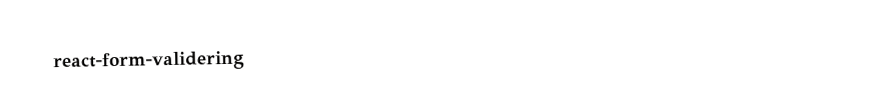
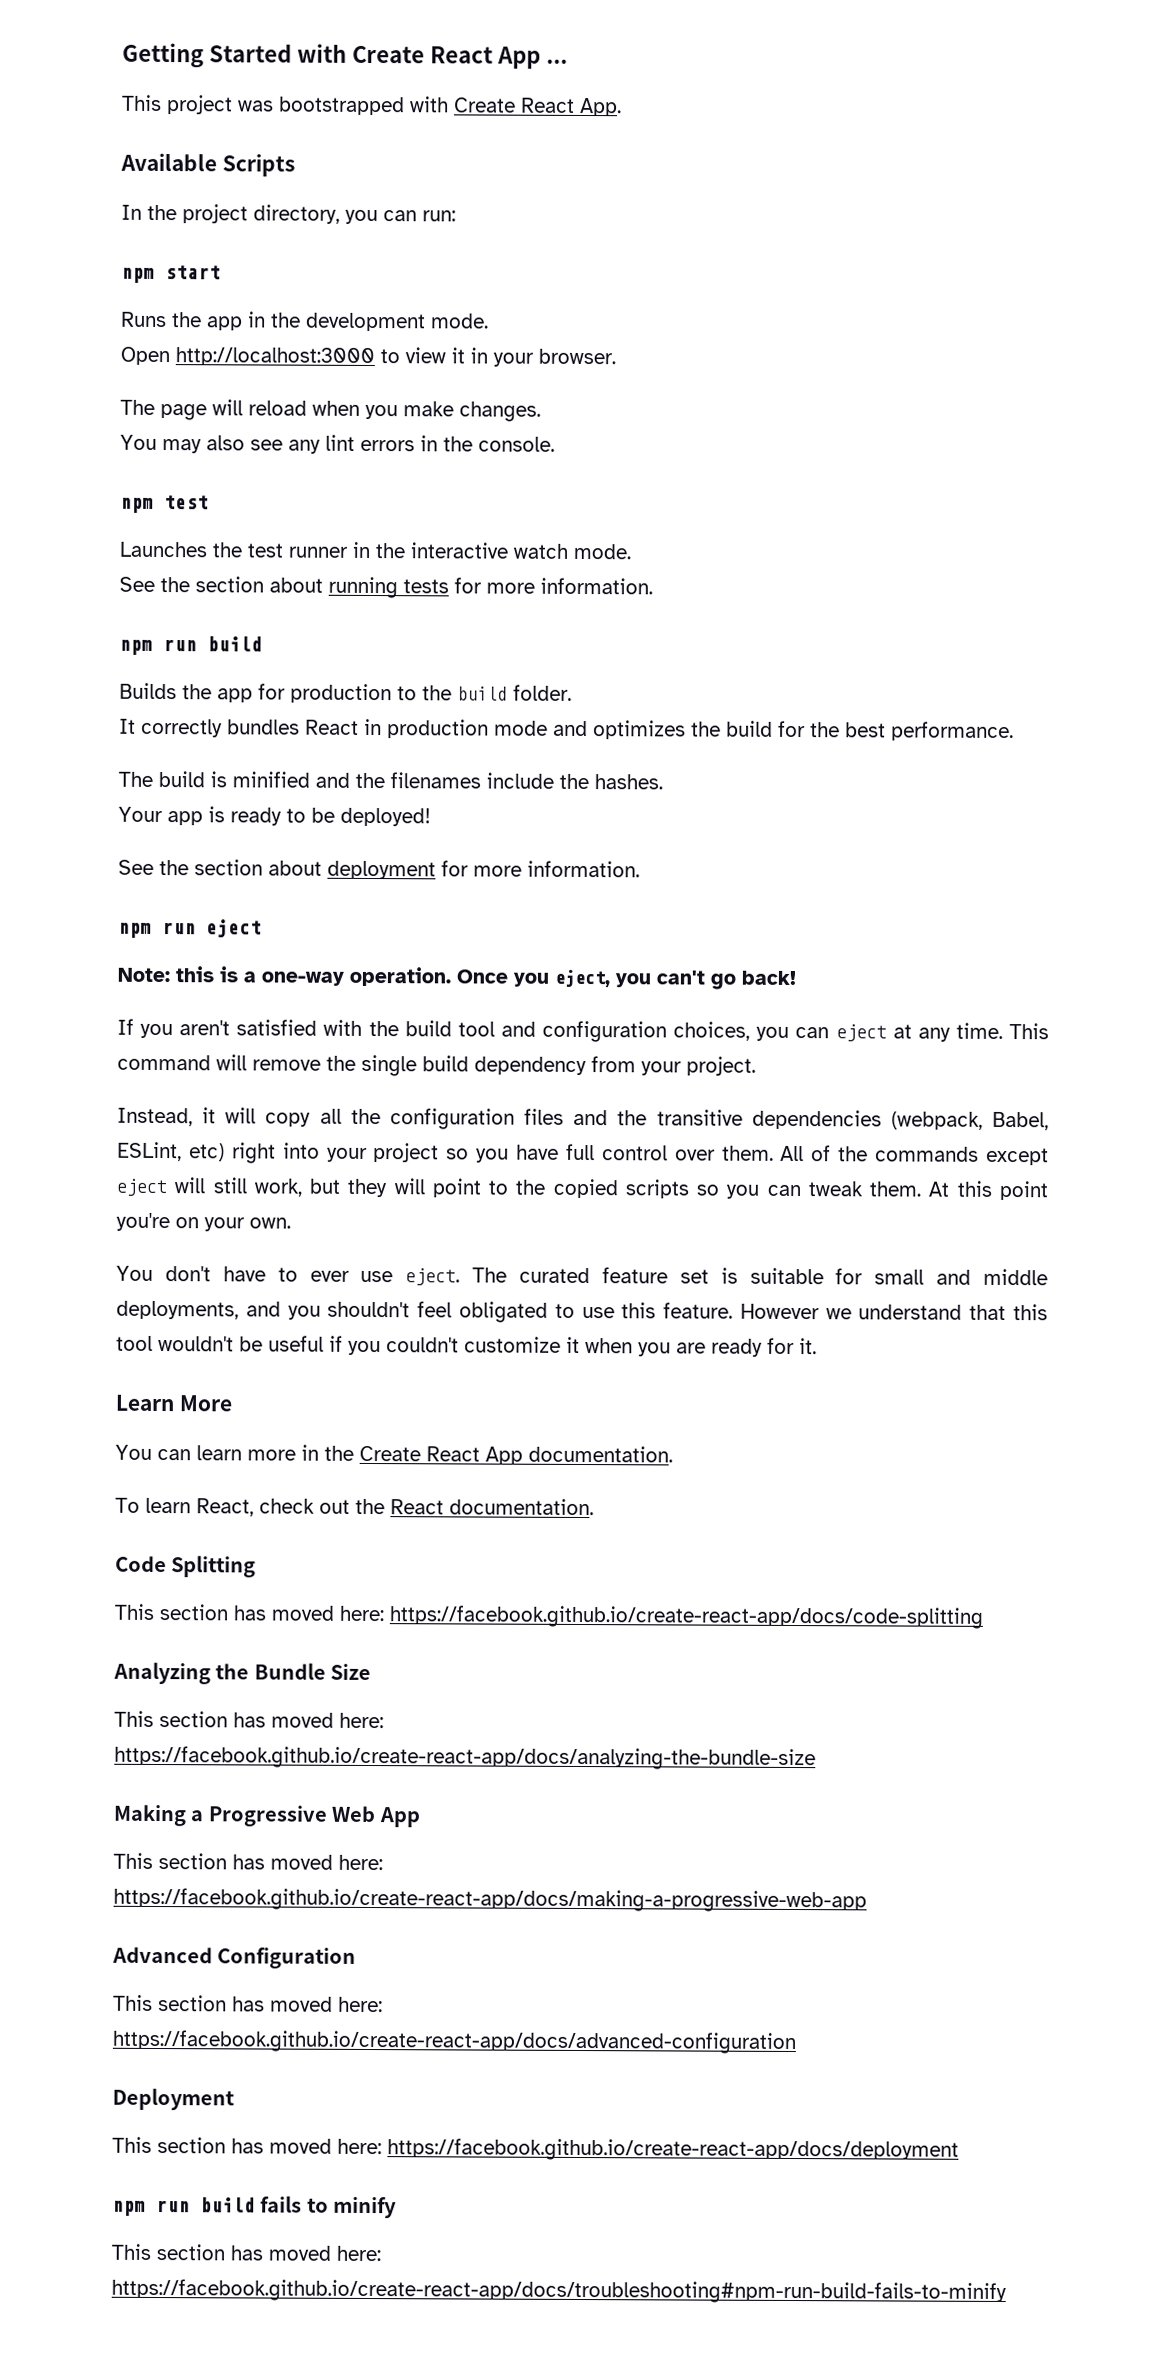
- react-form-validering
+ Getting Started with Create React App ...
+ This project was bootstrapped with Create React App.
+ Available Scripts
+ In the project directory, you can run:
+ npm start
+ Runs the app in the development mode.
+ Open http://localhost:3000 to view it in your browser.
+ The page will reload when you make changes.
+ You may also see any lint errors in the console.
+ npm test
+ Launches the test runner in the interactive watch mode.
+ See the section about running tests for more information.
+ npm run build
+ Builds the app for production to the build folder.
+ It correctly bundles React in production mode and optimizes the build for the best performance.
+ The build is minified and the filenames include the hashes.
+ Your app is ready to be deployed!
+ See the section about deployment for more information.
+ npm run eject
+ Note: this is a one-way operation. Once you eject, you can't go back!
+ If you aren't satisfied with the build tool and configuration choices, you can eject at any time. This command will remove the single build dependency from your project.
+ Instead, it will copy all the configuration files and the transitive dependencies (webpack, Babel, ESLint, etc) right into your project so you have full control over them. All of the commands except eject will still work, but they will point to the copied scripts so you can tweak them. At this point you're on your own.
+ You don't have to ever use eject. The curated feature set is suitable for small and middle deployments, and you shouldn't feel obligated to use this feature. However we understand that this tool wouldn't be useful if you couldn't customize it when you are ready for it.
+ Learn More
+ You can learn more in the Create React App documentation.
+ To learn React, check out the React documentation.
+ Code Splitting
+ This section has moved here: https://facebook.github.io/create-react-app/docs/code-splitting
+ Analyzing the Bundle Size
+ This section has moved here: https://facebook.github.io/create-react-app/docs/analyzing-the-bundle-size
+ Making a Progressive Web App
+ This section has moved here: https://facebook.github.io/create-react-app/docs/making-a-progressive-web-app
+ Advanced Configuration
+ This section has moved here: https://facebook.github.io/create-react-app/docs/advanced-configuration
+ Deployment
+ This section has moved here: https://facebook.github.io/create-react-app/docs/deployment
+ npm run build fails to minify
+ This section has moved here: https://facebook.github.io/create-react-app/docs/troubleshooting#npm-run-build-fails-to-minify

